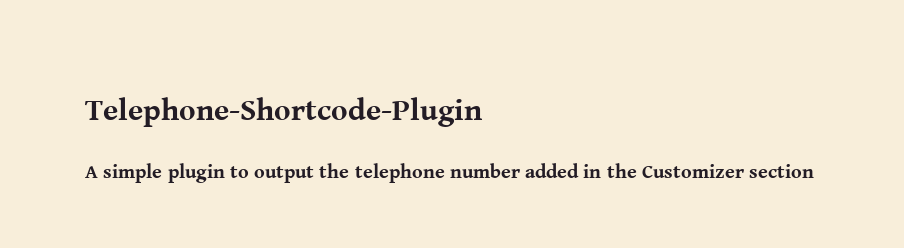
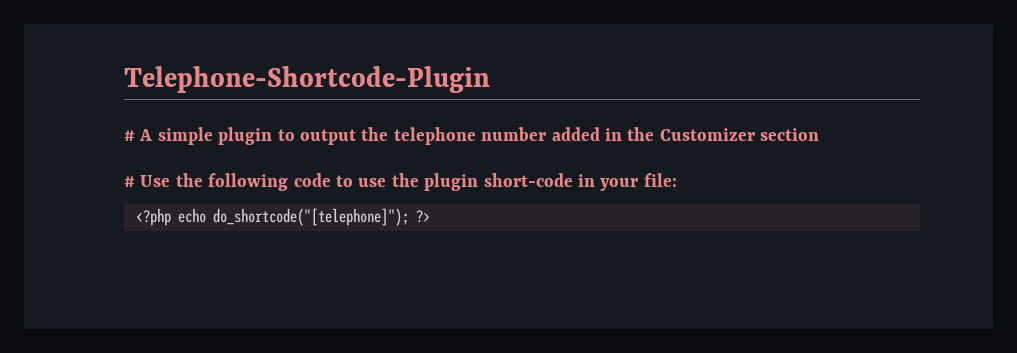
- A simple plugin to output the telephone number added in the Customizer section
+ # A simple plugin to output the telephone number added in the Customizer section
+ # Use the following code to use the plugin short-code in your file:
+ <?php echo do_shortcode("[telephone]"); ?>

